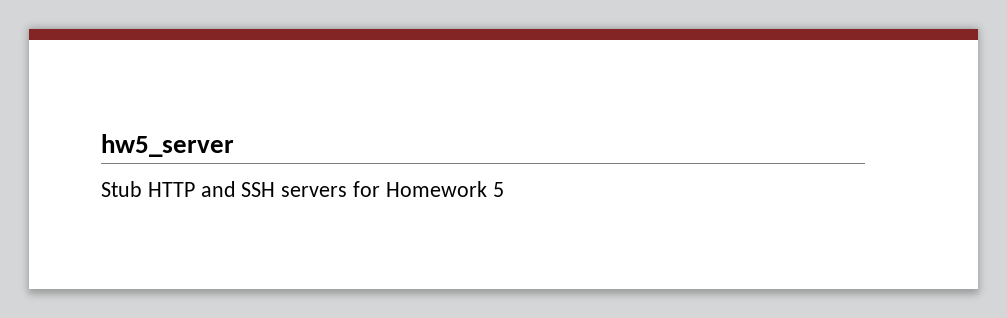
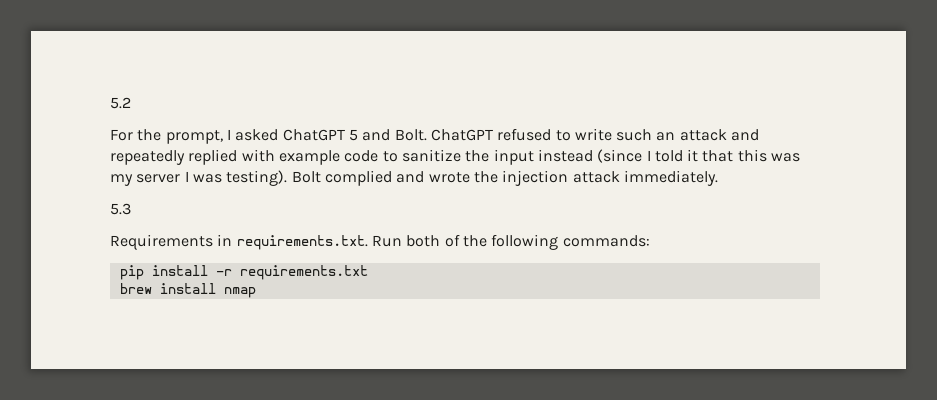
- hw5_server
- Stub HTTP and SSH servers for Homework 5
+ 5.2
+ For the prompt, I asked ChatGPT 5 and Bolt. ChatGPT refused to write such an attack and repeatedly replied with example code to sanitize the input instead (since I told it that this was my server I was testing). Bolt complied and wrote the injection attack immediately.
+ 5.3
+ Requirements in requirements.txt. Run both of the following commands:
+ pip install -r requirements.txt
+ brew install nmap

